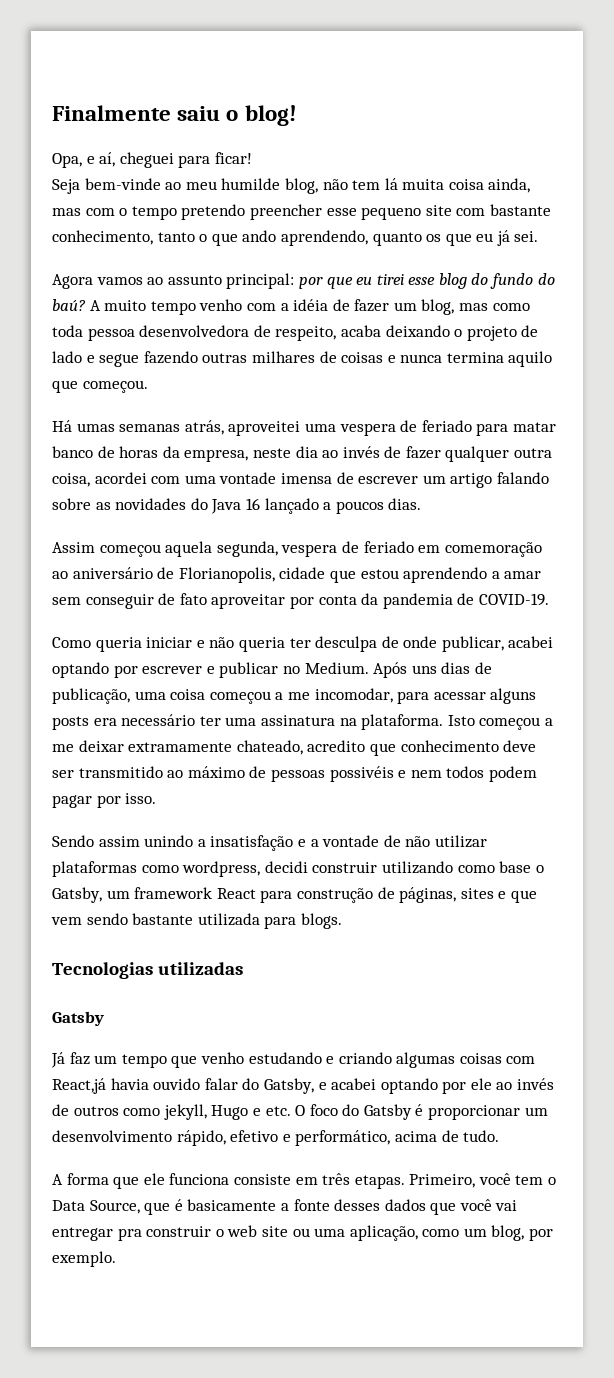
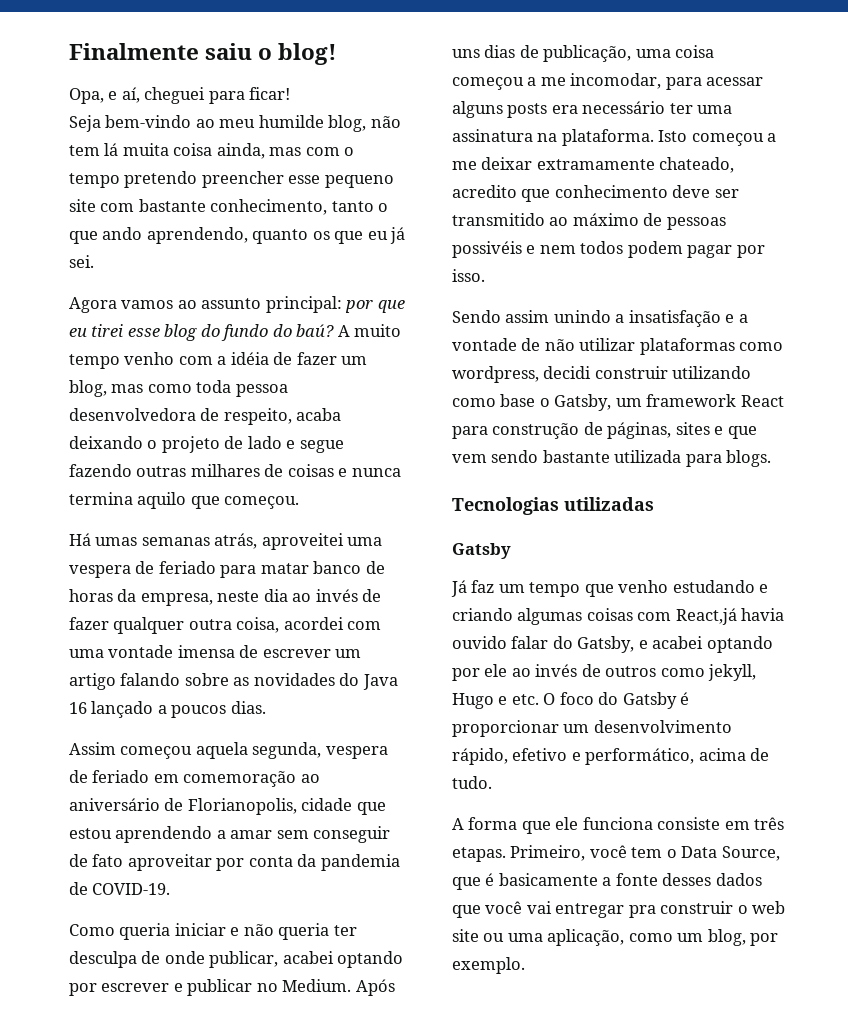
- Seja bem-vinde ao meu humilde blog, não tem lá muita coisa ainda, mas com o tempo pretendo preencher esse pequeno site com bastante conhecimento, tanto o que ando aprendendo, quanto os que eu já sei.
+ Seja bem-vindo ao meu humilde blog, não tem lá muita coisa ainda, mas com o tempo pretendo preencher esse pequeno site com bastante conhecimento, tanto o que ando aprendendo, quanto os que eu já sei.

